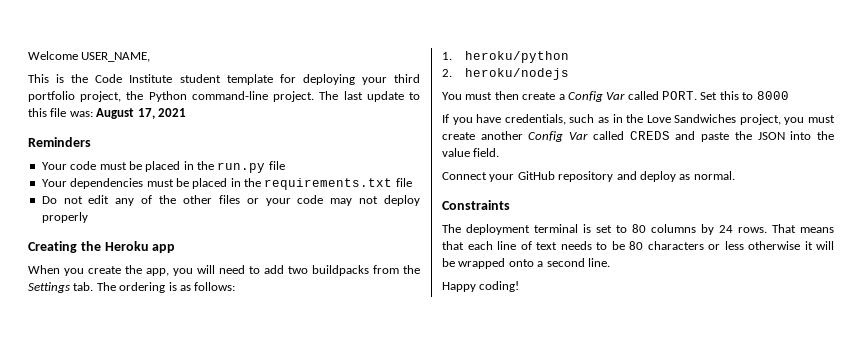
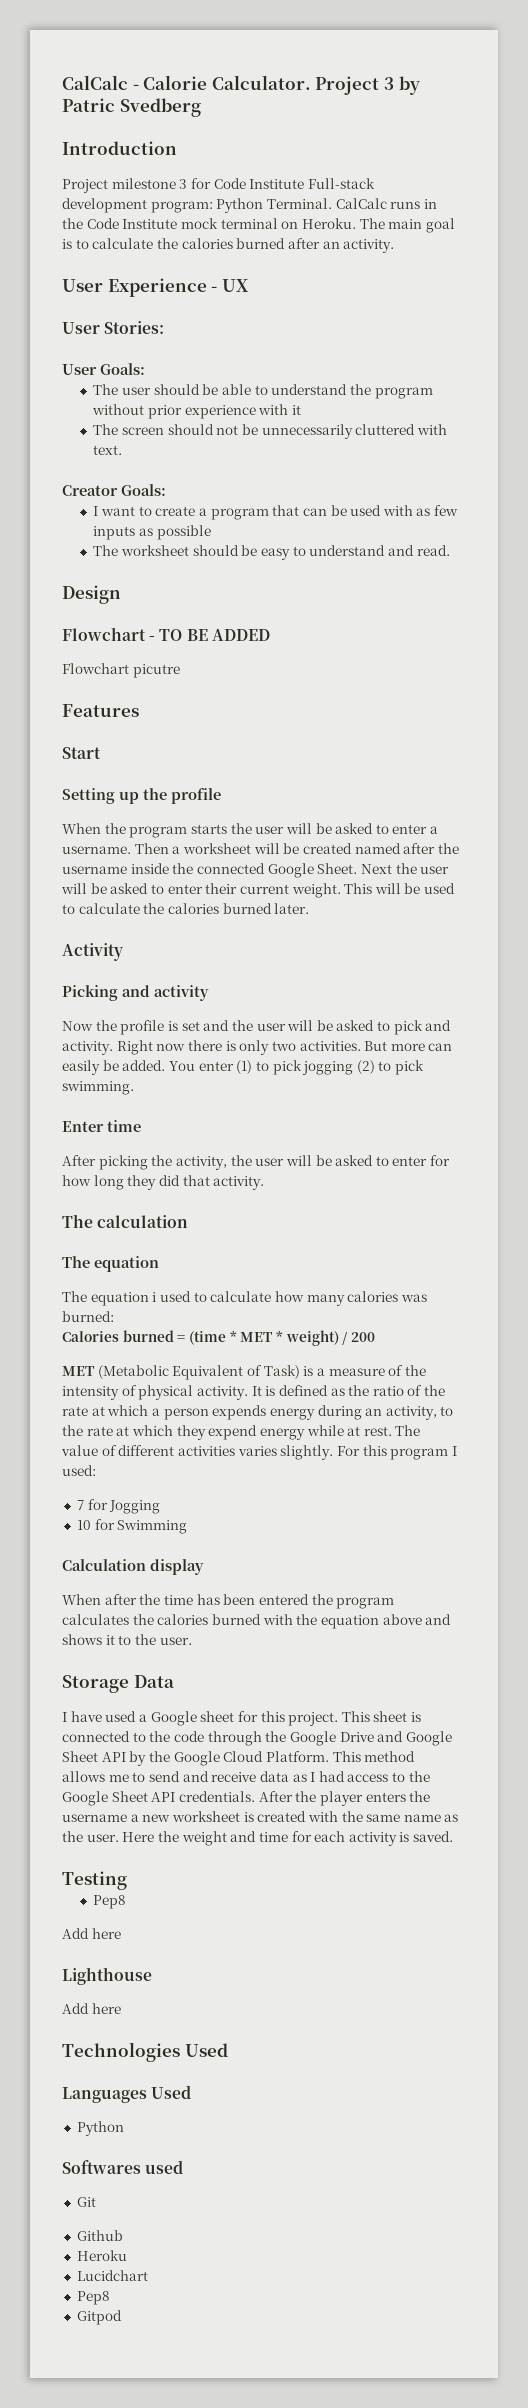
- Welcome USER_NAME,
- This is the Code Institute student template for deploying your third portfolio project, the Python command-line project. The last update to this file was: August 17, 2021
- Reminders
- Your code must be placed in the run.py file
- Your dependencies must be placed in the requirements.txt file
- Do not edit any of the other files or your code may not deploy properly
- Creating the Heroku app
- When you create the app, you will need to add two buildpacks from the Settings tab. The ordering is as follows:
- 1. heroku/python
- 2. heroku/nodejs
- You must then create a Config Var called PORT. Set this to 8000
- If you have credentials, such as in the Love Sandwiches project, you must create another Config Var called CREDS and paste the JSON into the value field.
- Connect your GitHub repository and deploy as normal.
- Constraints
- The deployment terminal is set to 80 columns by 24 rows. That means that each line of text needs to be 80 characters or less otherwise it will be wrapped onto a second line.
- Happy coding!
+ CalCalc - Calorie Calculator. Project 3 by Patric Svedberg
+ Introduction
+ Project milestone 3 for Code Institute Full-stack development program: Python Terminal. CalCalc runs in the Code Institute mock terminal on Heroku. The main goal is to calculate the calories burned after an activity.
+ User Experience - UX
+ User Stories:
+ User Goals:
+ The user should be able to understand the program without prior experience with it
+ The screen should not be unnecessarily cluttered with text.
+ Creator Goals:
+ I want to create a program that can be used with as few inputs as possible
+ The worksheet should be easy to understand and read.
+ Design
+ Flowchart - TO BE ADDED
+ Flowchart picutre
+ Features
+ Start
+ Setting up the profile
+ When the program starts the user will be asked to enter a username. Then a worksheet will be created named after the username inside the connected Google Sheet. Next the user will be asked to enter their current weight. This will be used to calculate the calories burned later.
+ Activity
+ Picking and activity
+ Now the profile is set and the user will be asked to pick and activity. Right now there is only two activities. But more can easily be added. You enter (1) to pick jogging (2) to pick swimming.
+ Enter time
+ After picking the activity, the user will be asked to enter for how long they did that activity.
+ The calculation
+ The equation
+ The equation i used to calculate how many calories was burned:
+ Calories burned = (time * MET * weight) / 200
+ MET (Metabolic Equivalent of Task) is a measure of the intensity of physical activity. It is defined as the ratio of the rate at which a person expends energy during an activity, to the rate at which they expend energy while at rest. The value of different activities varies slightly. For this program I used:
+ 7 for Jogging
+ 10 for Swimming
+ Calculation display
+ When after the time has been entered the program calculates the calories burned with the equation above and shows it to the user.
+ Storage Data
+ I have used a Google sheet for this project. This sheet is connected to the code through the Google Drive and Google Sheet API by the Google Cloud Platform. This method allows me to send and receive data as I had access to the Google Sheet API credentials. After the player enters the username a new worksheet is created with the same name as the user. Here the weight and time for each activity is saved.
+ Testing
+ Pep8
+ Add here
+ Lighthouse
+ Add here
+ Technologies Used
+ Languages Used
+ Python
+ Softwares used
+ Git
+ Github
+ Heroku
+ Lucidchart
+ Pep8
+ Gitpod

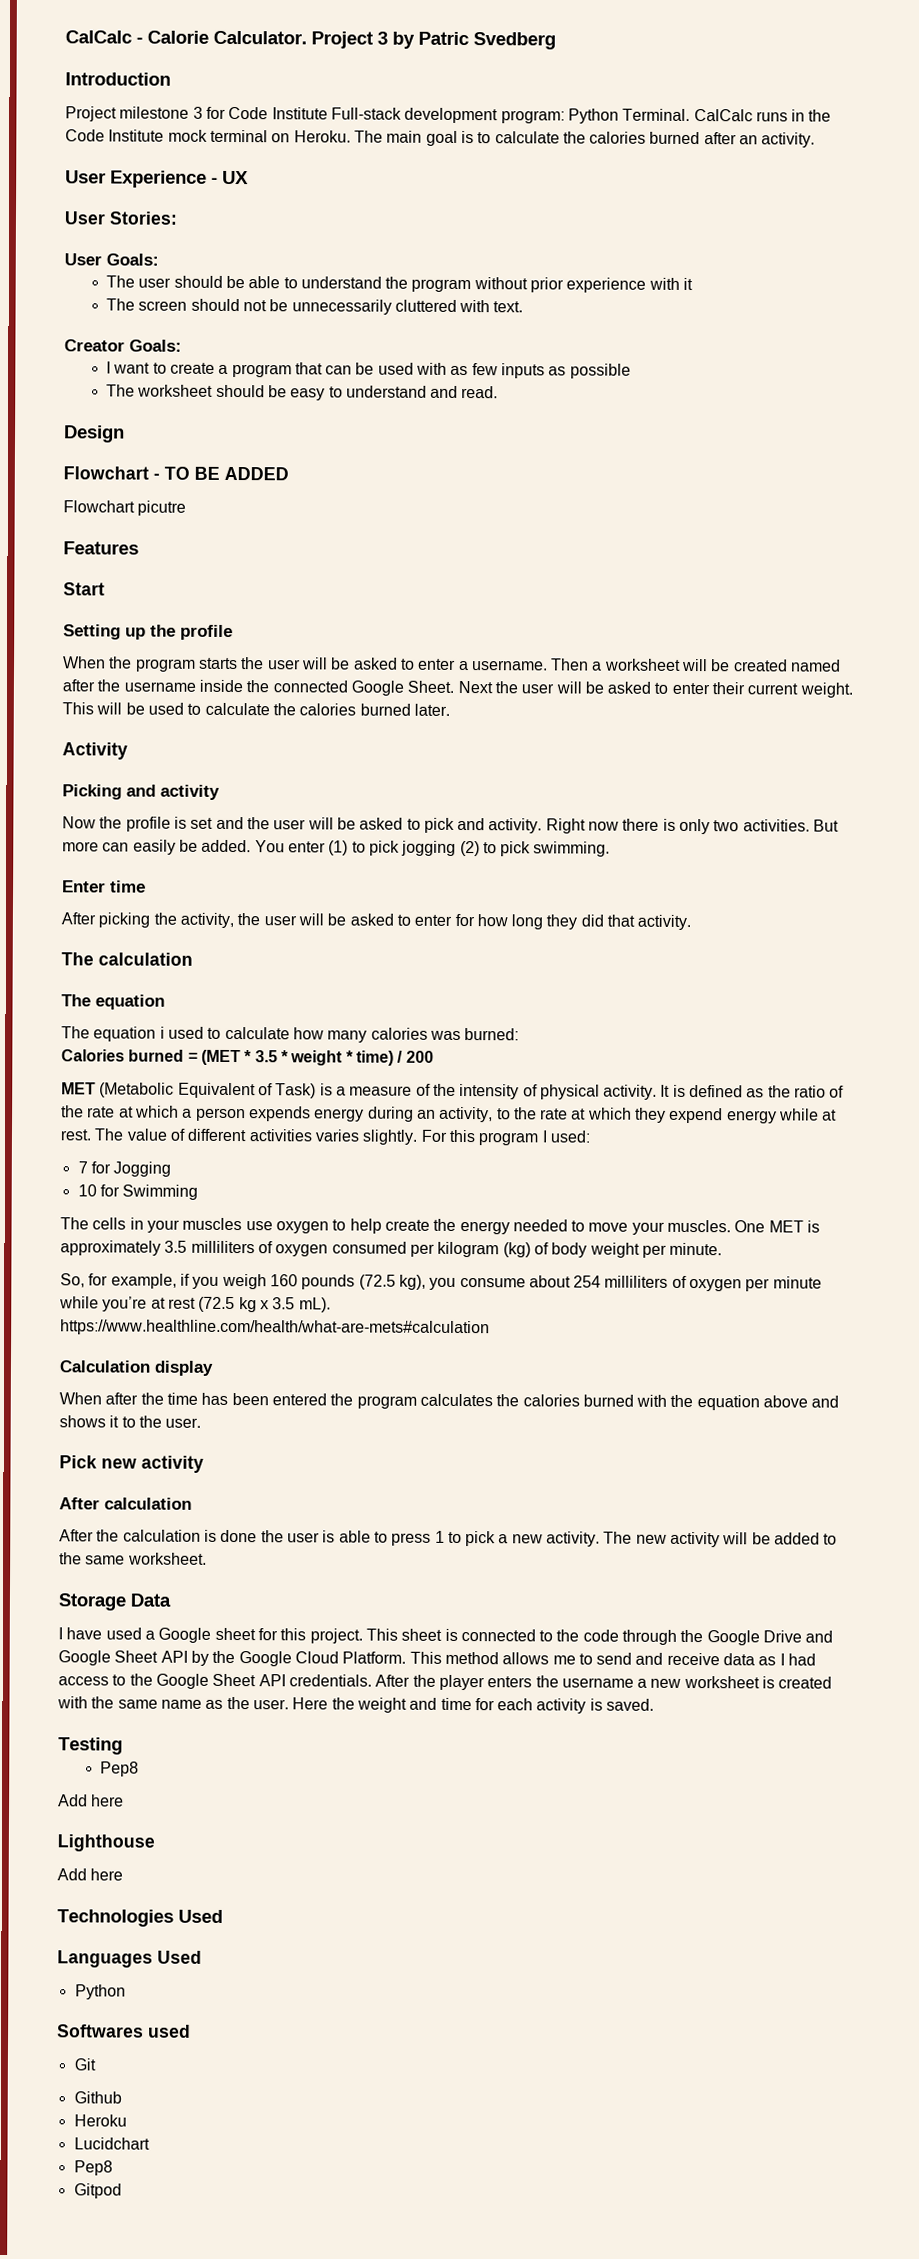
- Calories burned = (time * MET * weight) / 200
+ Calories burned = (MET * 3.5 * weight * time) / 200
+ The cells in your muscles use oxygen to help create the energy needed to move your muscles. One MET is approximately 3.5 milliliters of oxygen consumed per kilogram (kg) of body weight per minute.
+ So, for example, if you weigh 160 pounds (72.5 kg), you consume about 254 milliliters of oxygen per minute while you’re at rest (72.5 kg x 3.5 mL).
+ https://www.healthline.com/health/what-are-mets#calculation
+ Pick new activity
+ After calculation
+ After the calculation is done the user is able to press 1 to pick a new activity. The new activity will be added to the same worksheet.

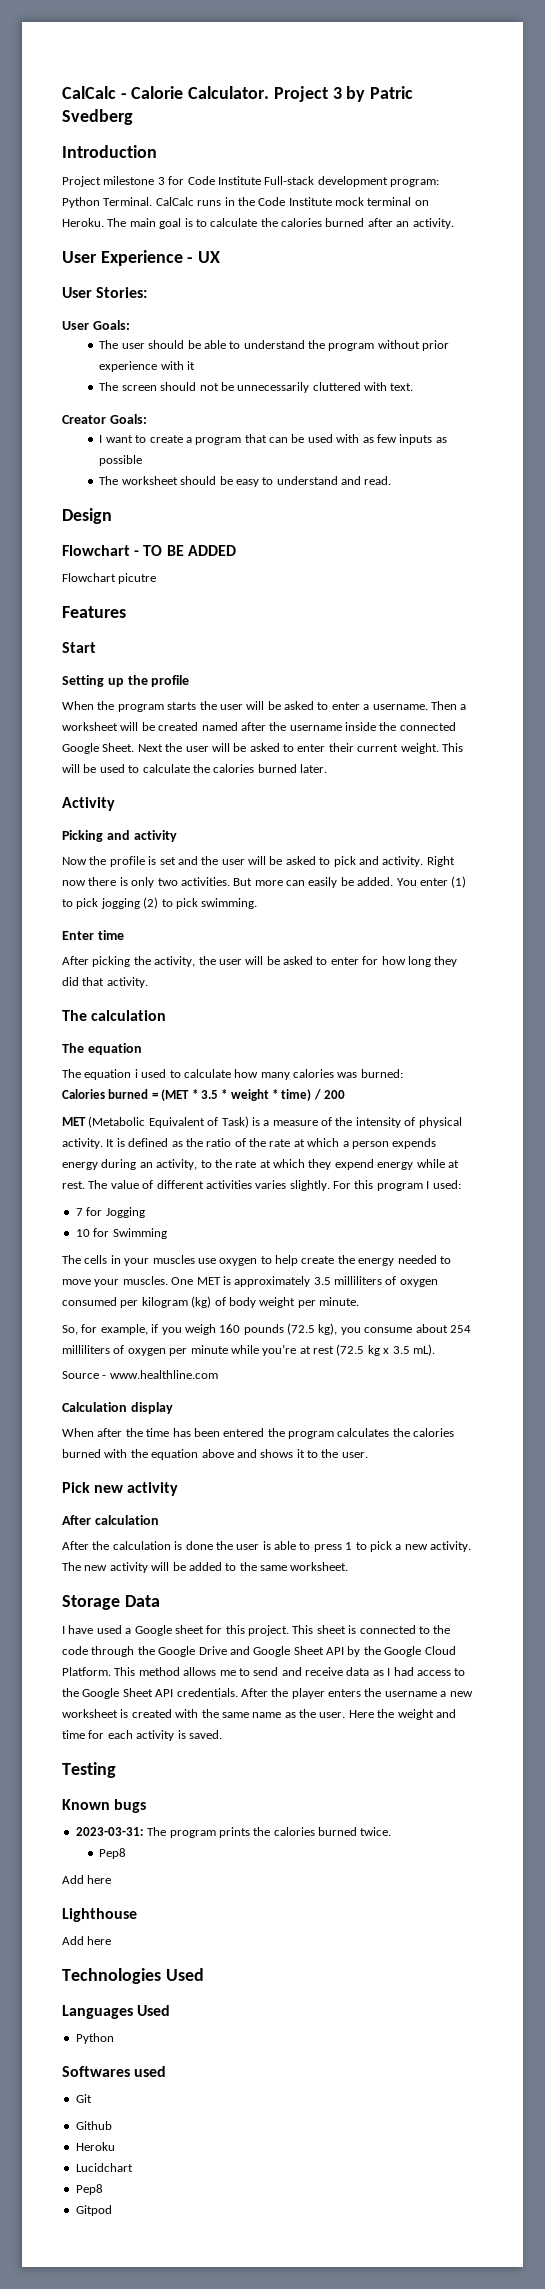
- https://www.healthline.com/health/what-are-mets#calculation
+ Source - www.healthline.com
+ Known bugs
+ 2023-03-31: The program prints the calories burned twice.

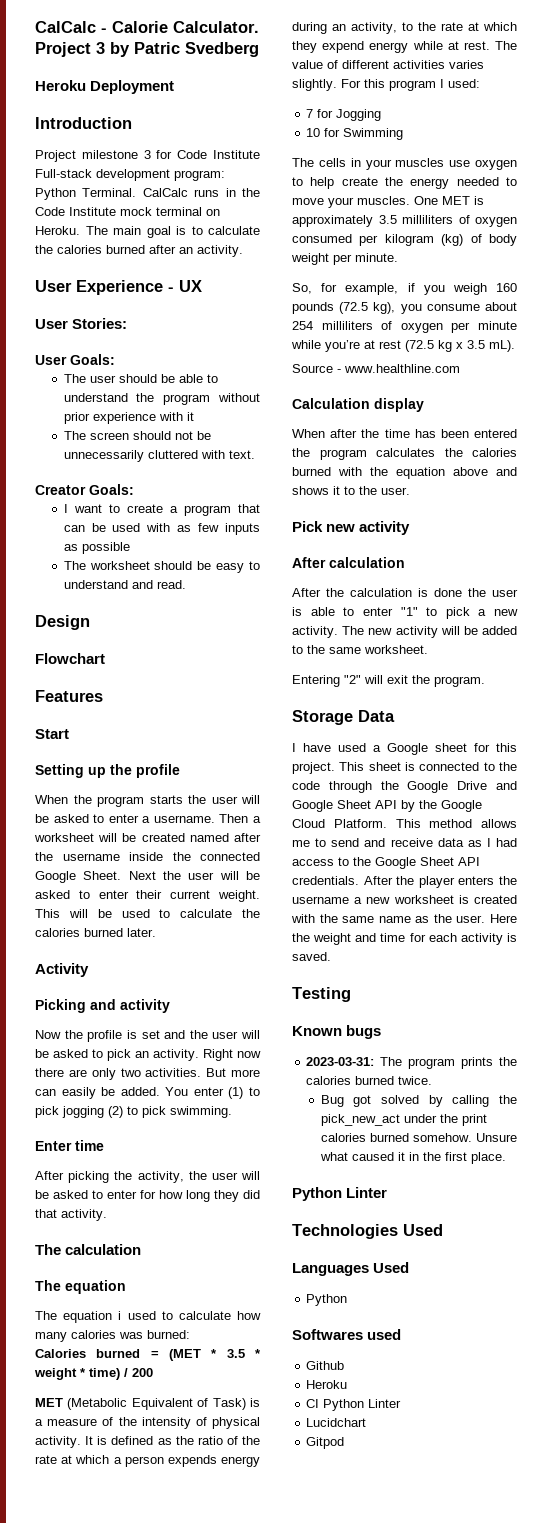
+ Heroku Deployment
- Flowchart - TO BE ADDED
- Flowchart picutre
+ Flowchart
- Now the profile is set and the user will be asked to pick and activity.
+ Now the profile is set and the user will be asked to pick an activity.
- Right now there is only two activities.
+ Right now there are only two activities.
- After the calculation is done the user is able to press 1 to pick a new activity.
+ After the calculation is done the user is able to enter "1" to pick a new activity.
+ Entering "2" will exit the program.
  2023-03-31: The program prints the calories burned twice.
- Pep8
- Add here
- Lighthouse
- Add here
+ Bug got solved by calling the pick_new_act under the print calories burned somehow. Unsure what caused it in the first place.
+ Python Linter
- Git
+ CI Python Linter
  Lucidchart
- Pep8

